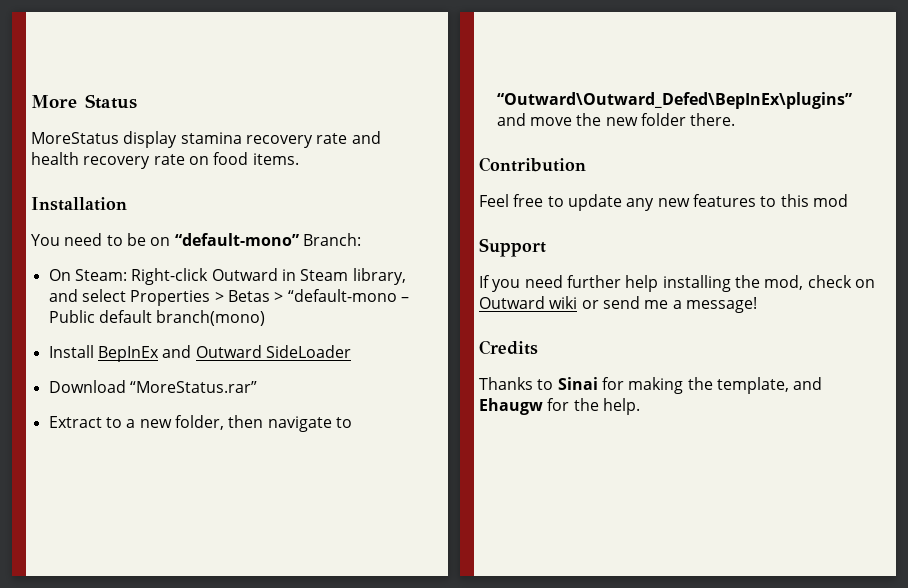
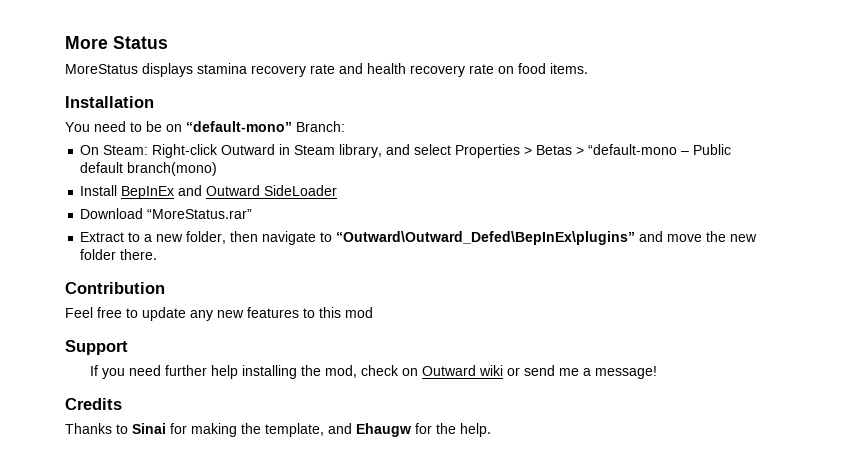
- MoreStatus display stamina recovery rate and health recovery rate on food items.
+ MoreStatus displays stamina recovery rate and health recovery rate on food items.

